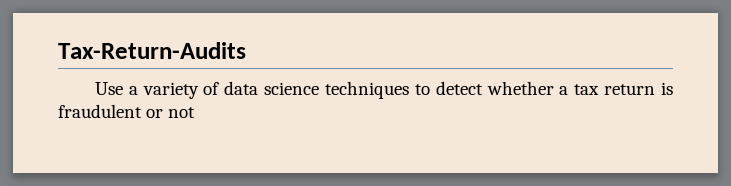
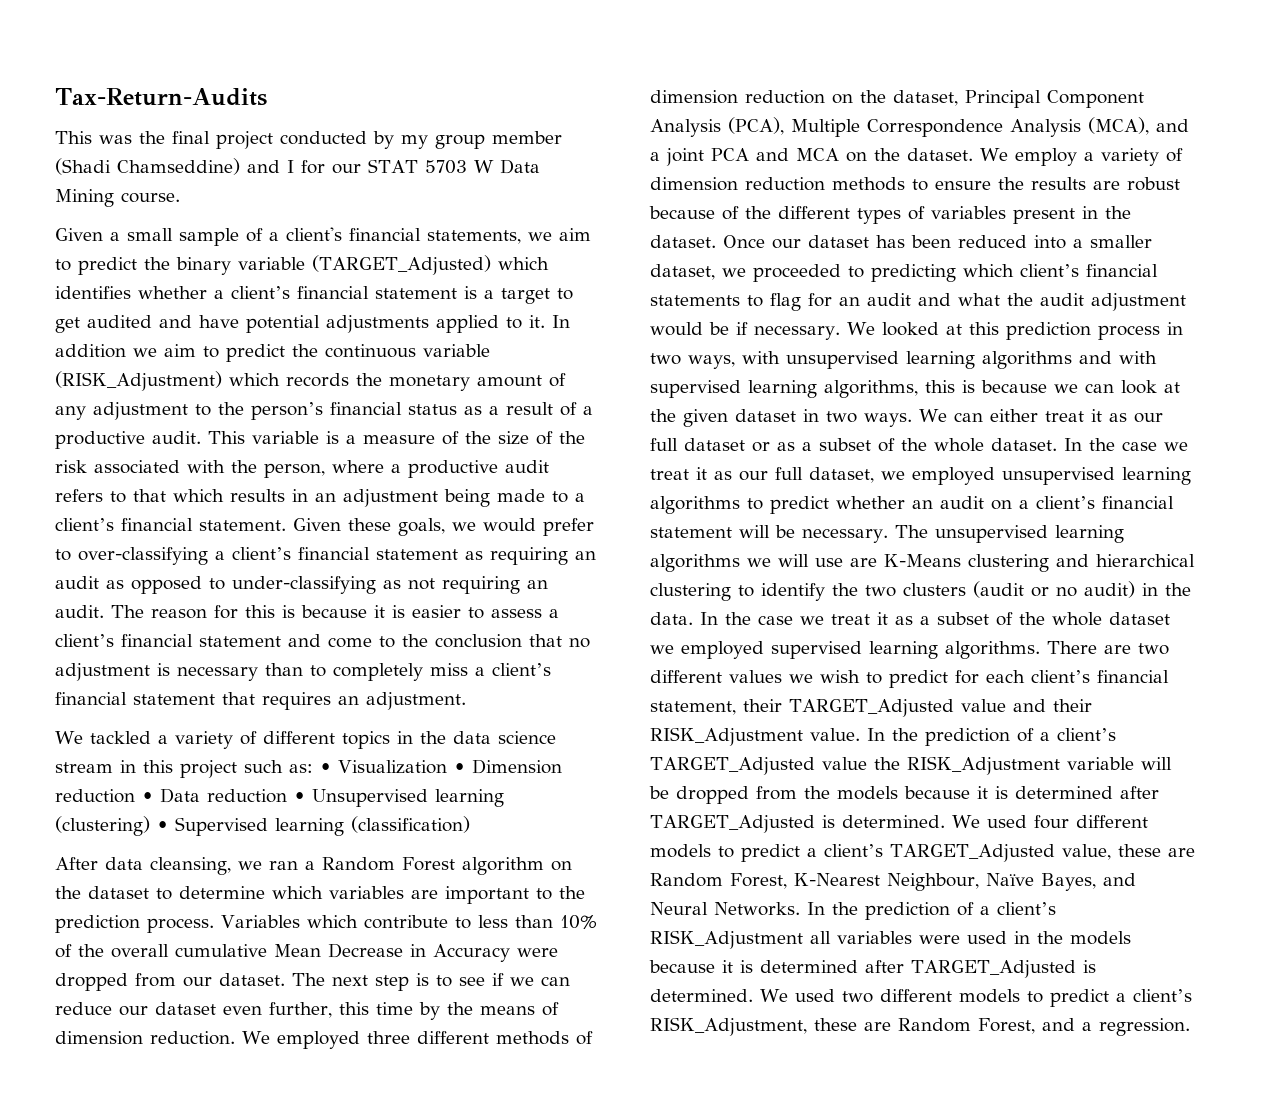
- Use a variety of data science techniques to detect whether a tax return is fraudulent or not
+ This was the final project conducted by my group member (Shadi Chamseddine) and I for our STAT 5703 W Data Mining course.
+ Given a small sample of a client's financial statements, we aim to predict the binary variable (TARGET_Adjusted) which identifies whether a client’s financial statement is a target to get audited and have potential adjustments applied to it. In addition we aim to predict the continuous variable (RISK_Adjustment) which records the monetary amount of any adjustment to the person’s financial status as a result of a productive audit. This variable is a measure of the size of the risk associated with the person, where a productive audit refers to that which results in an adjustment being made to a client’s financial statement. Given these goals, we would prefer to over-classifying a client’s financial statement as requiring an audit as opposed to under-classifying as not requiring an audit. The reason for this is because it is easier to assess a client’s financial statement and come to the conclusion that no adjustment is necessary than to completely miss a client’s financial statement that requires an adjustment.
+ We tackled a variety of different topics in the data science stream in this project such as: • Visualization • Dimension reduction • Data reduction • Unsupervised learning (clustering) • Supervised learning (classification)
+ After data cleansing, we ran a Random Forest algorithm on the dataset to determine which variables are important to the prediction process. Variables which contribute to less than 10% of the overall cumulative Mean Decrease in Accuracy were dropped from our dataset. The next step is to see if we can reduce our dataset even further, this time by the means of dimension reduction. We employed three different methods of dimension reduction on the dataset, Principal Component Analysis (PCA), Multiple Correspondence Analysis (MCA), and a joint PCA and MCA on the dataset. We employ a variety of dimension reduction methods to ensure the results are robust because of the different types of variables present in the dataset. Once our dataset has been reduced into a smaller dataset, we proceeded to predicting which client’s financial statements to flag for an audit and what the audit adjustment would be if necessary. We looked at this prediction process in two ways, with unsupervised learning algorithms and with supervised learning algorithms, this is because we can look at the given dataset in two ways. We can either treat it as our full dataset or as a subset of the whole dataset. In the case we treat it as our full dataset, we employed unsupervised learning algorithms to predict whether an audit on a client’s financial statement will be necessary. The unsupervised learning algorithms we will use are K-Means clustering and hierarchical clustering to identify the two clusters (audit or no audit) in the data. In the case we treat it as a subset of the whole dataset we employed supervised learning algorithms. There are two different values we wish to predict for each client’s financial statement, their TARGET_Adjusted value and their RISK_Adjustment value. In the prediction of a client’s TARGET_Adjusted value the RISK_Adjustment variable will be dropped from the models because it is determined after TARGET_Adjusted is determined. We used four different models to predict a client’s TARGET_Adjusted value, these are Random Forest, K-Nearest Neighbour, Naïve Bayes, and Neural Networks. In the prediction of a client’s RISK_Adjustment all variables were used in the models because it is determined after TARGET_Adjusted is determined. We used two different models to predict a client’s RISK_Adjustment, these are Random Forest, and a regression.

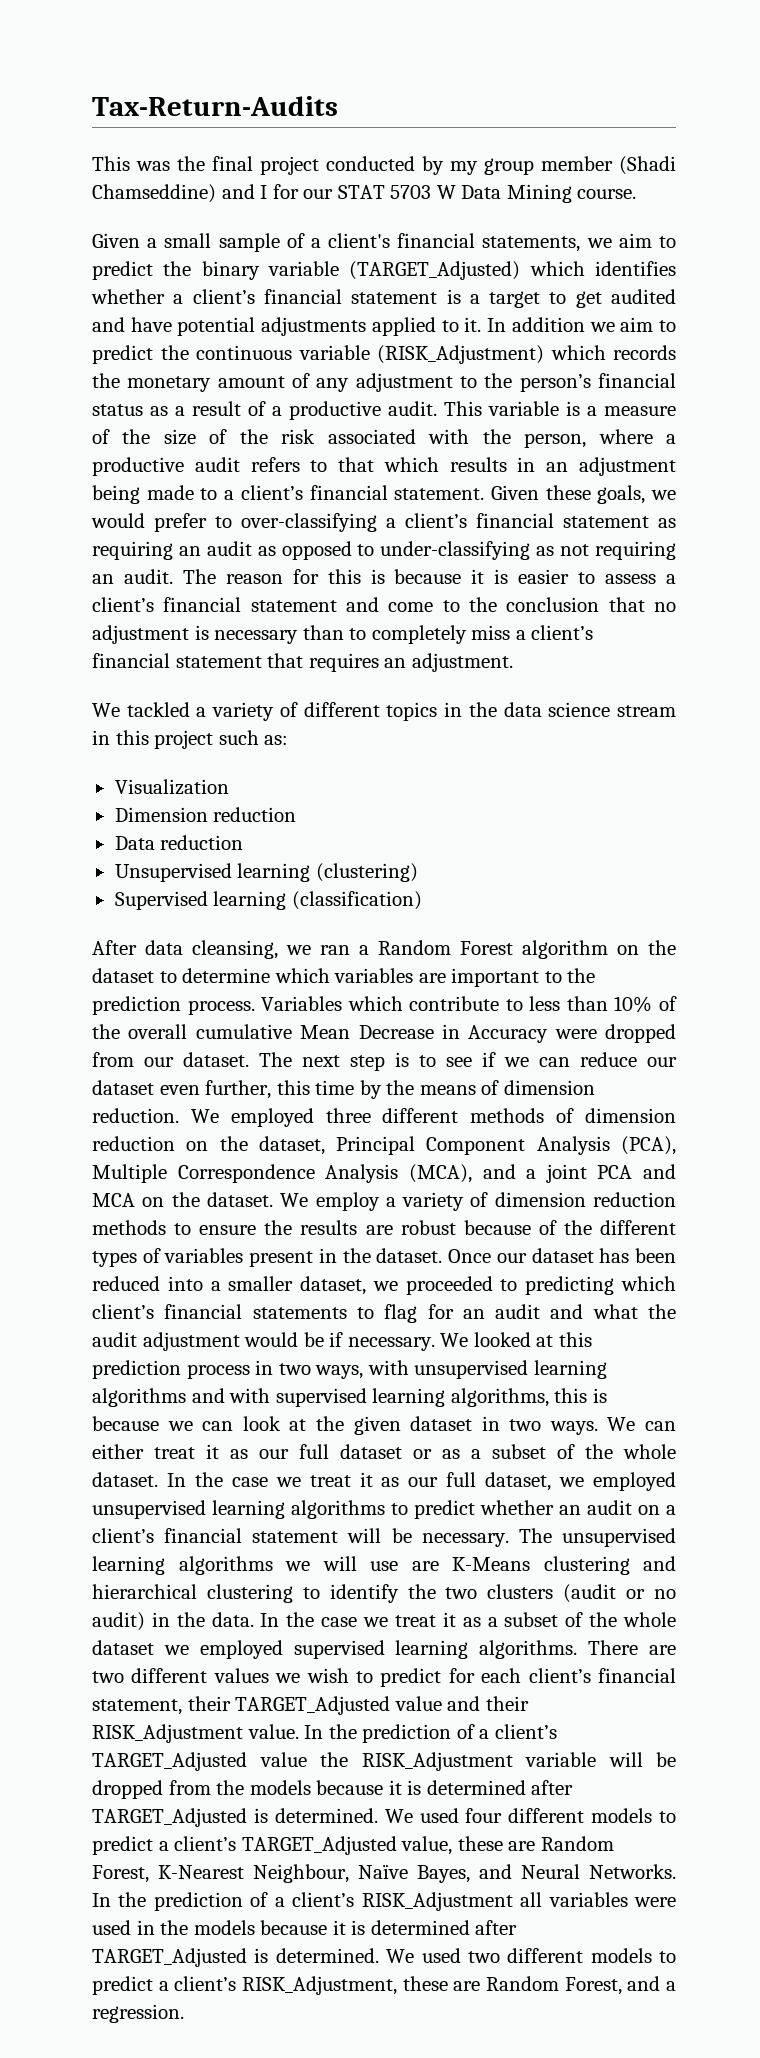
- We tackled a variety of different topics in the data science stream in this project such as: • Visualization • Dimension reduction • Data reduction • Unsupervised learning (clustering) • Supervised learning (classification)
+ We tackled a variety of different topics in the data science stream in this project such as:
+ Visualization
+ Dimension reduction
+ Data reduction
+ Unsupervised learning (clustering)
+ Supervised learning (classification)

